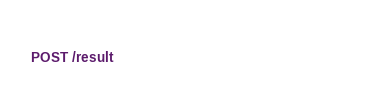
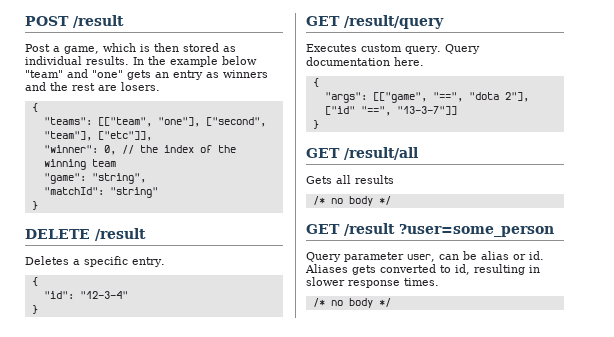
+ Post a game, which is then stored as individual results. In the example below "team" and "one" gets an entry as winners and the rest are losers.
+ {
+ "teams": [["team", "one"], ["second", "team"], ["etc"]],
+ "winner": 0, // the index of the winning team
+ "game": "string",
+ "matchId": "string"
+ }
+ DELETE /result
+ Deletes a specific entry.
+ {
+ "id": "12-3-4"
+ }
+ GET /result/query
+ Executes custom query. Query documentation here.
+ {
+ "args": [["game", "==", "dota 2"], ["id" "==", "13-3-7"]]
+ }
+ GET /result/all
+ Gets all results
+ /* no body */
+ GET /result ?user=some_person
+ Query parameter user, can be alias or id. Aliases gets converted to id, resulting in slower response times.
+ /* no body */

